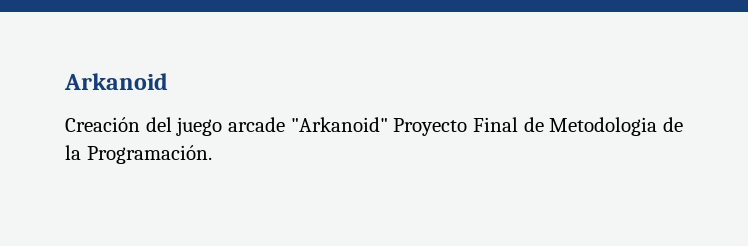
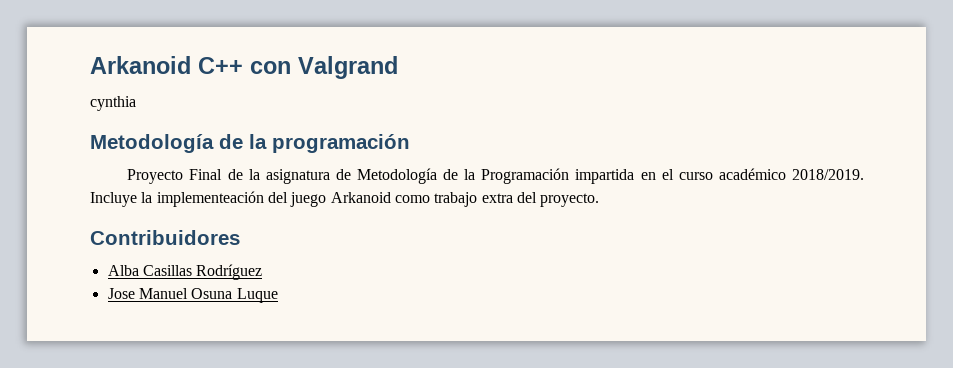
- Arkanoid
- Creación del juego arcade "Arkanoid" Proyecto Final de Metodologia de la Programación.
+ Arkanoid C++ con Valgrand
+ cynthia
+ Metodología de la programación
+ Proyecto Final de la asignatura de Metodología de la Programación impartida en el curso académico 2018/2019. Incluye la implementeación del juego Arkanoid como trabajo extra del proyecto.
+ Contribuidores
+ Alba Casillas Rodríguez
+ Jose Manuel Osuna Luque

